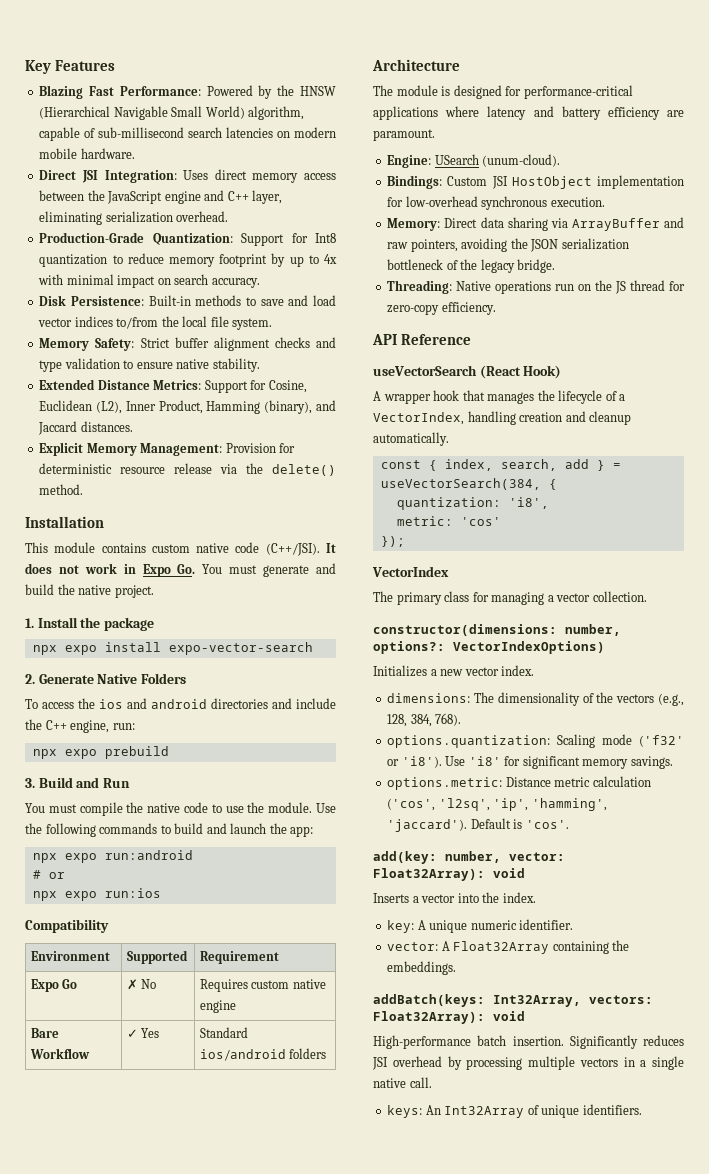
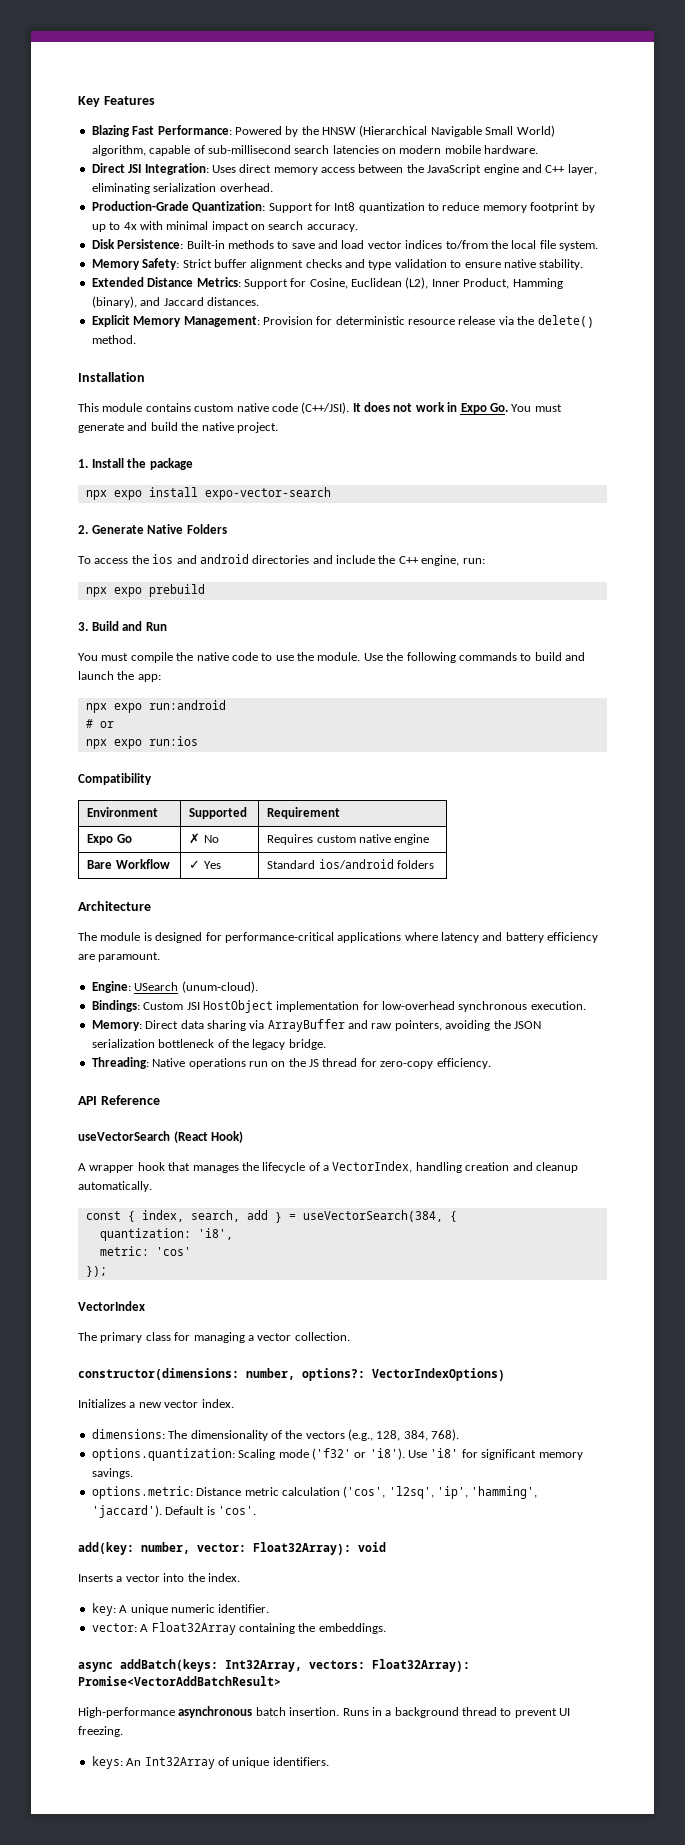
- addBatch(keys: Int32Array, vectors: Float32Array): void
+ async addBatch(keys: Int32Array, vectors: Float32Array): Promise<VectorAddBatchResult>
- High-performance batch insertion.
+ High-performance asynchronous batch insertion.
- Significantly reduces JSI overhead by processing multiple vectors in a single native call.
+ Runs in a background thread to prevent UI freezing.

